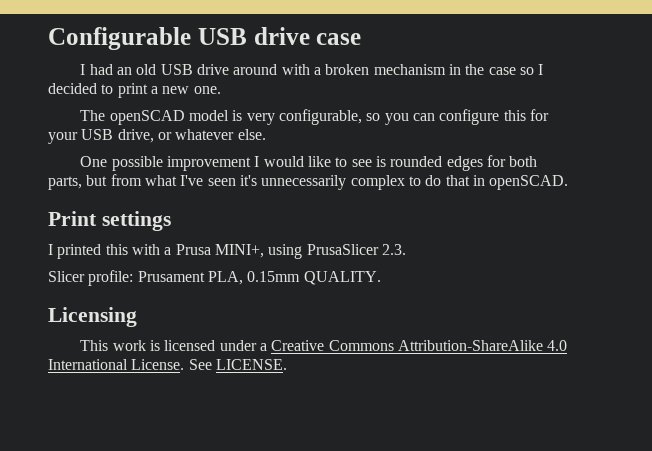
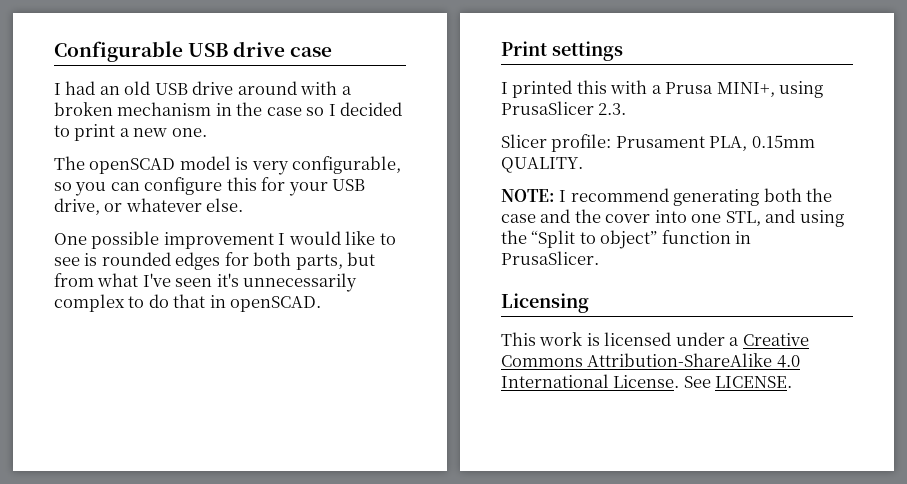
+ NOTE: I recommend generating both the case and the cover into one STL, and using the “Split to object” function in PrusaSlicer.

